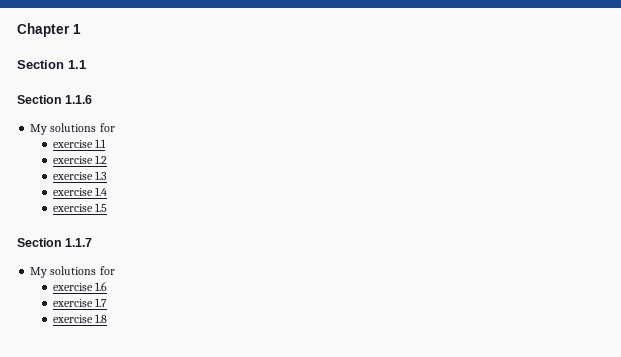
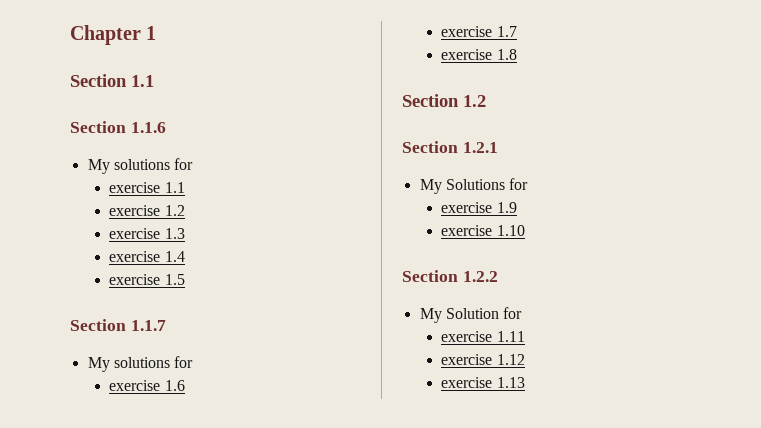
+ Section 1.2
+ Section 1.2.1
+ My Solutions for
+ exercise 1.9
+ exercise 1.10
+ Section 1.2.2
+ My Solution for
+ exercise 1.11
+ exercise 1.12
+ exercise 1.13

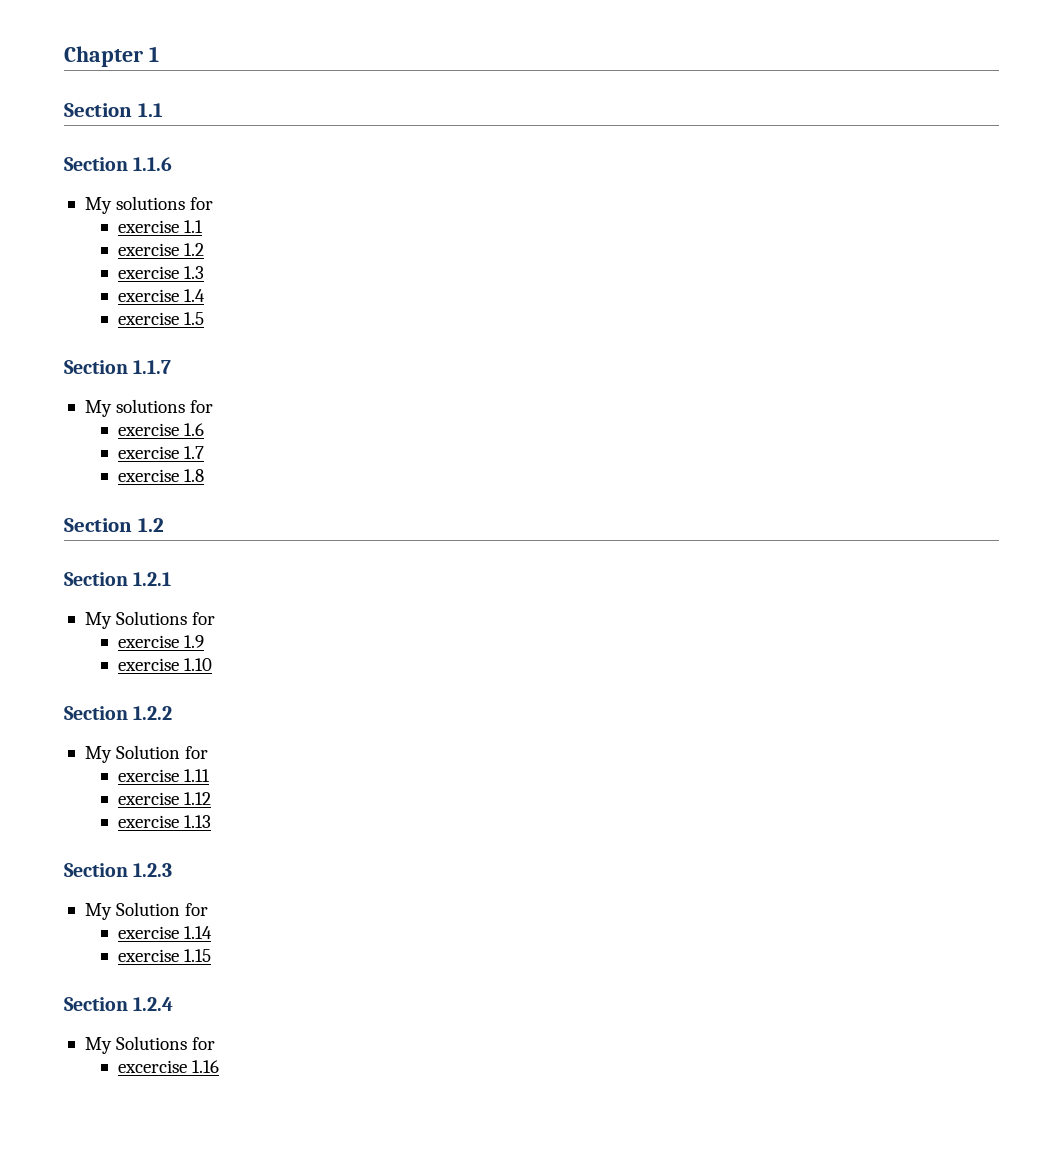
+ Section 1.2.3
+ My Solution for
+ exercise 1.14
+ exercise 1.15
+ Section 1.2.4
+ My Solutions for
+ excercise 1.16

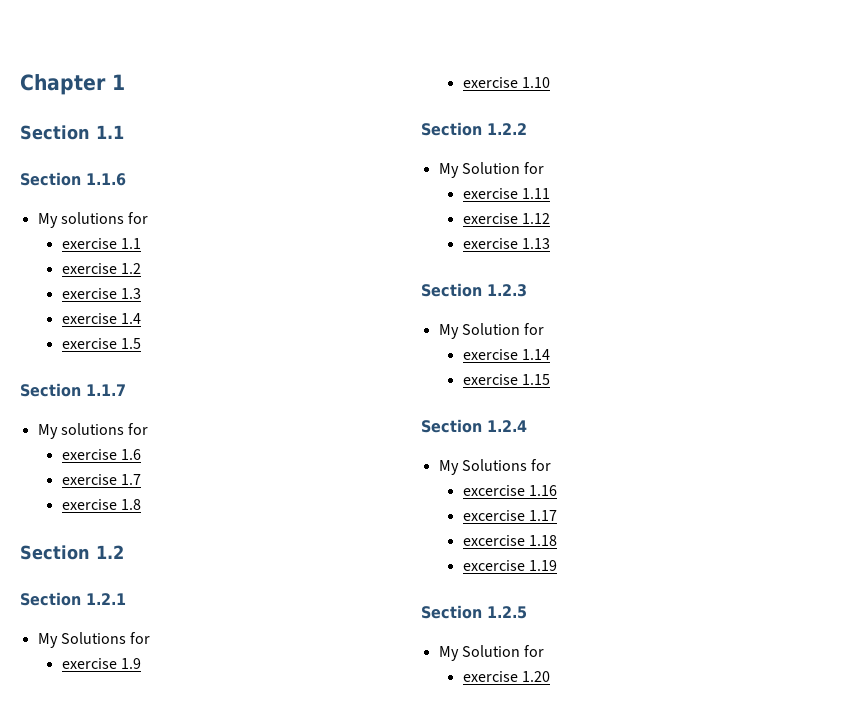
+ excercise 1.17
+ excercise 1.18
+ excercise 1.19
+ Section 1.2.5
+ My Solution for
+ exercise 1.20

